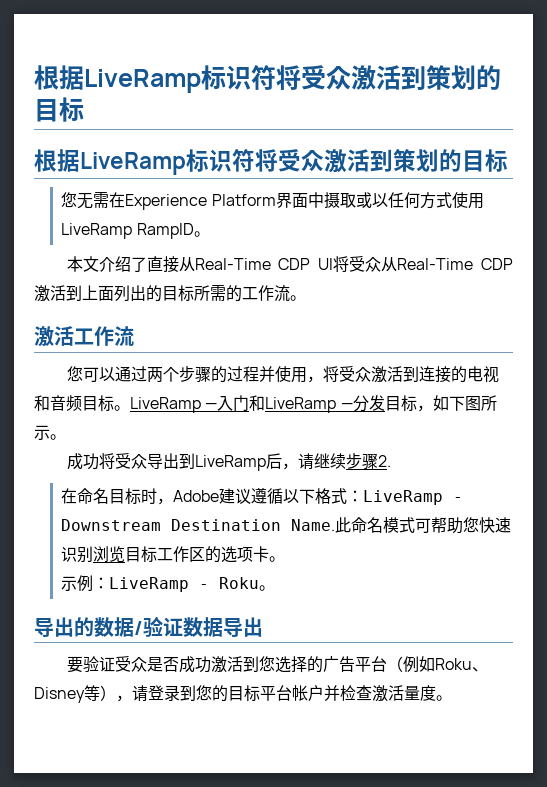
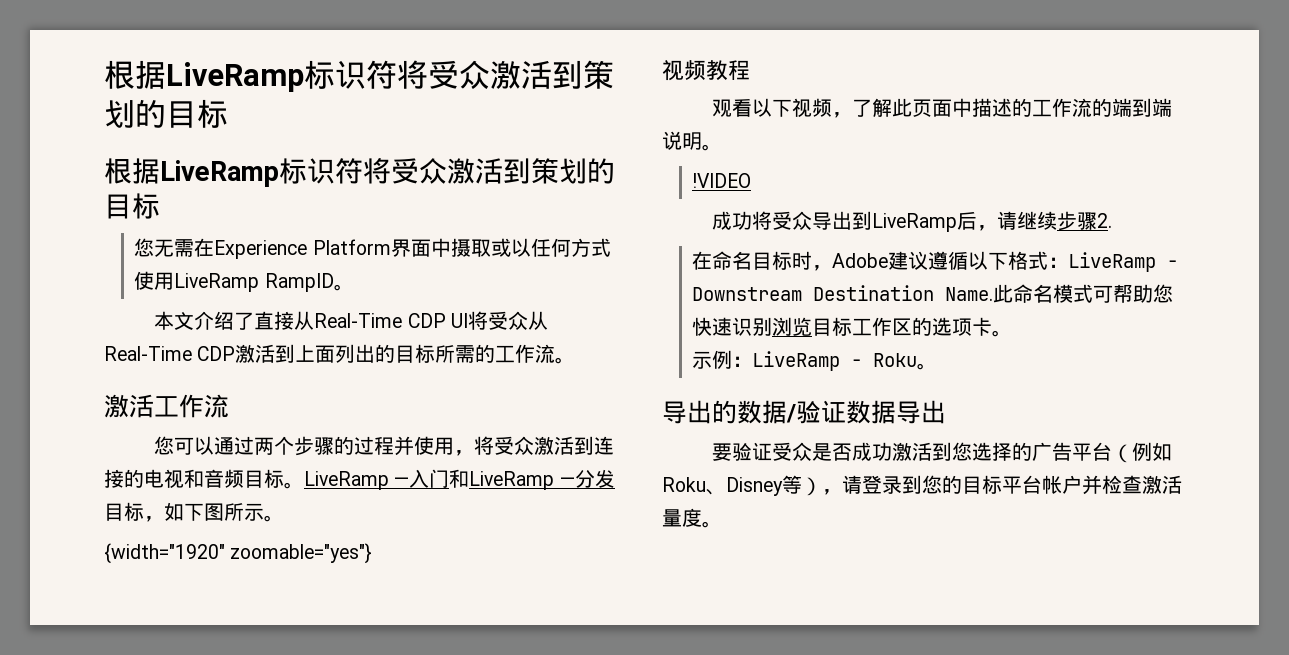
+ {width="1920" zoomable="yes"}
+ 视频教程
+ 观看以下视频，了解此页面中描述的工作流的端到端说明。
+ !VIDEO

